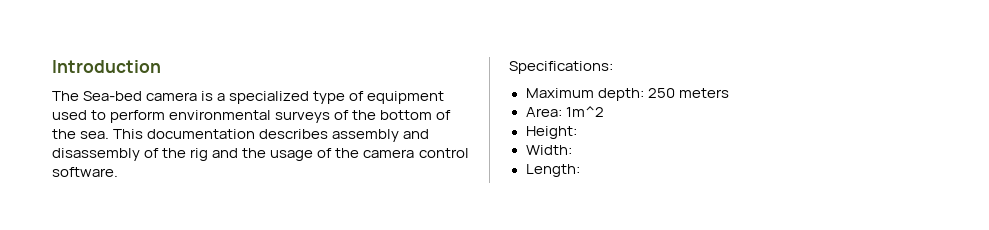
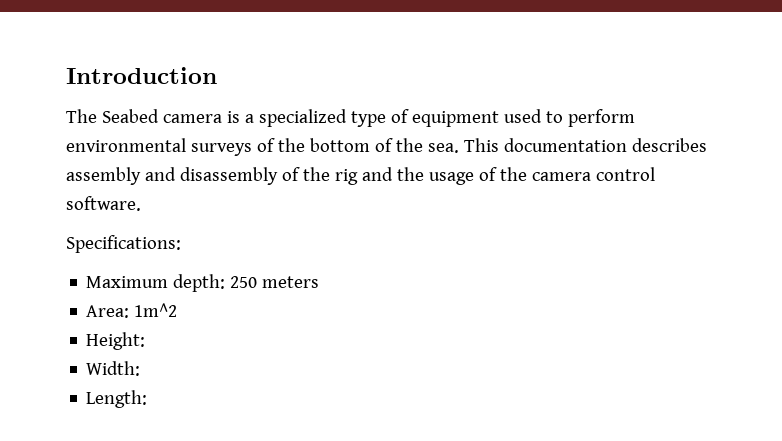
- The Sea-bed camera is a specialized type of equipment used to perform environmental surveys of the bottom of the sea.
+ The Seabed camera is a specialized type of equipment used to perform environmental surveys of the bottom of the sea.

